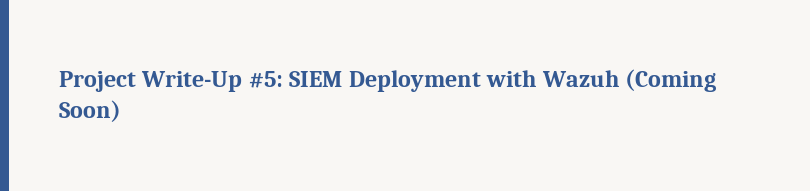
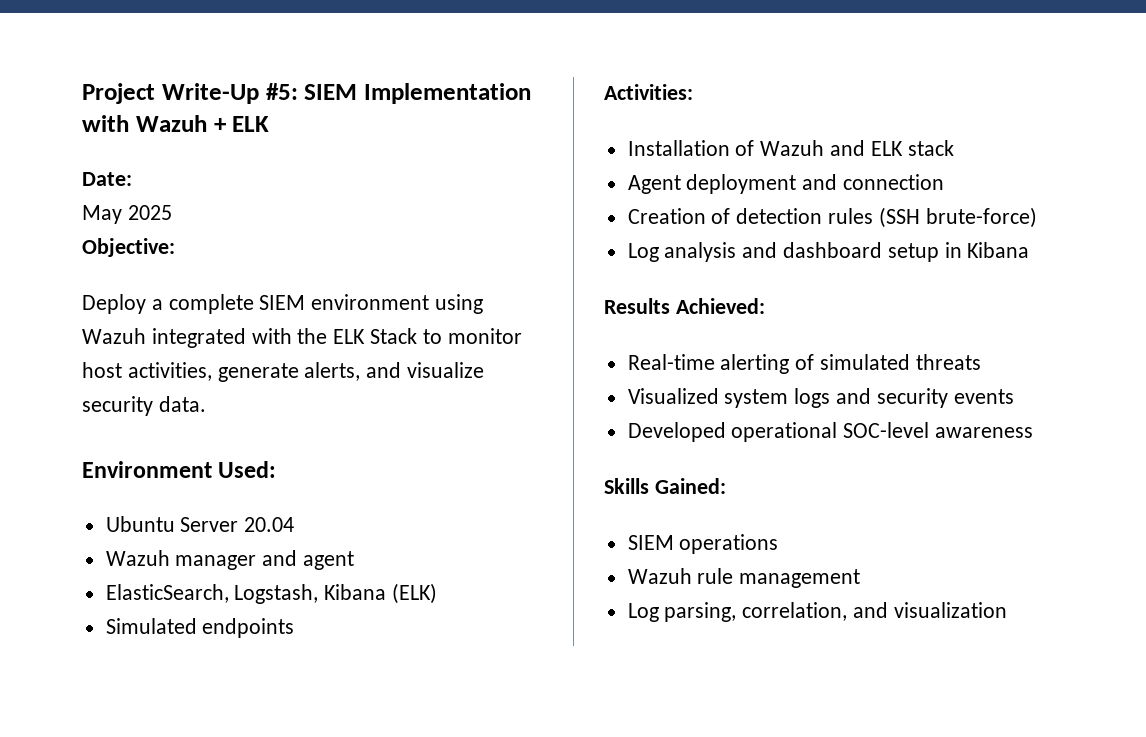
- Project Write-Up #5: SIEM Deployment with Wazuh (Coming Soon)
+ Project Write-Up #5: SIEM Implementation with Wazuh + ELK
+ Date:
+ May 2025
+ Objective:
+ Deploy a complete SIEM environment using Wazuh integrated with the ELK Stack to monitor host activities, generate alerts, and visualize security data.
+ Environment Used:
+ Ubuntu Server 20.04
+ Wazuh manager and agent
+ ElasticSearch, Logstash, Kibana (ELK)
+ Simulated endpoints
+ Activities:
+ Installation of Wazuh and ELK stack
+ Agent deployment and connection
+ Creation of detection rules (SSH brute-force)
+ Log analysis and dashboard setup in Kibana
+ Results Achieved:
+ Real-time alerting of simulated threats
+ Visualized system logs and security events
+ Developed operational SOC-level awareness
+ Skills Gained:
+ SIEM operations
+ Wazuh rule management
+ Log parsing, correlation, and visualization

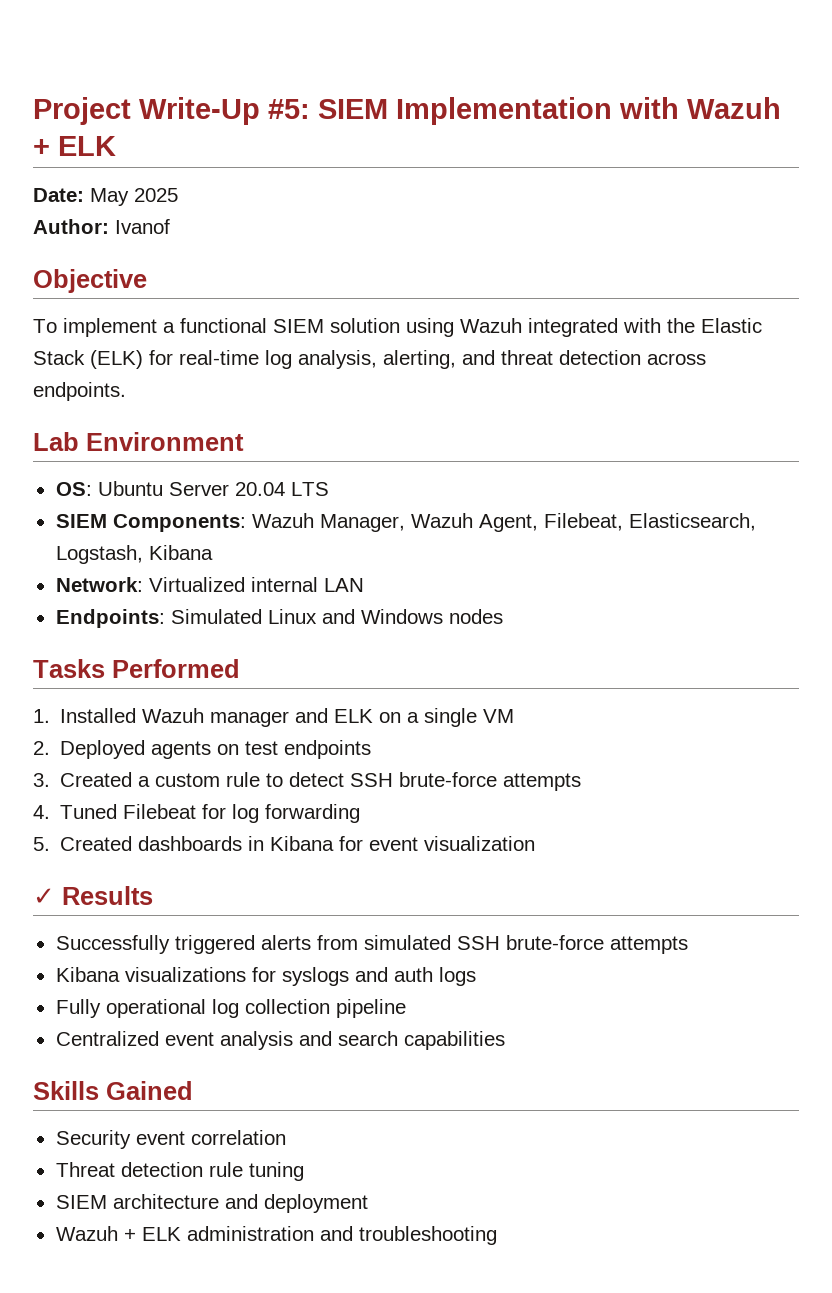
- Date:
- May 2025
+ Date: May 2025
- Objective:
- Deploy a complete SIEM environment using Wazuh integrated with the ELK Stack to monitor host activities, generate alerts, and visualize security data.
- Environment Used:
- Ubuntu Server 20.04
- Wazuh manager and agent
- ElasticSearch, Logstash, Kibana (ELK)
- Simulated endpoints
- Activities:
- Installation of Wazuh and ELK stack
- Agent deployment and connection
- Creation of detection rules (SSH brute-force)
- Log analysis and dashboard setup in Kibana
- Results Achieved:
- Real-time alerting of simulated threats
- Visualized system logs and security events
- Developed operational SOC-level awareness
- Skills Gained:
- SIEM operations
- Wazuh rule management
- Log parsing, correlation, and visualization
+ Author: Ivanof
+ Objective
+ To implement a functional SIEM solution using Wazuh integrated with the Elastic Stack (ELK) for real-time log analysis, alerting, and threat detection across endpoints.
+ Lab Environment
+ OS: Ubuntu Server 20.04 LTS
+ SIEM Components: Wazuh Manager, Wazuh Agent, Filebeat, Elasticsearch, Logstash, Kibana
+ Network: Virtualized internal LAN
+ Endpoints: Simulated Linux and Windows nodes
+ Tasks Performed
+ 1. Installed Wazuh manager and ELK on a single VM
+ 2. Deployed agents on test endpoints
+ 3. Created a custom rule to detect SSH brute-force attempts
+ 4. Tuned Filebeat for log forwarding
+ 5. Created dashboards in Kibana for event visualization
+ ✓ Results
+ Successfully triggered alerts from simulated SSH brute-force attempts
+ Kibana visualizations for syslogs and auth logs
+ Fully operational log collection pipeline
+ Centralized event analysis and search capabilities
+ Skills Gained
+ Security event correlation
+ Threat detection rule tuning
+ SIEM architecture and deployment
+ Wazuh + ELK administration and troubleshooting

